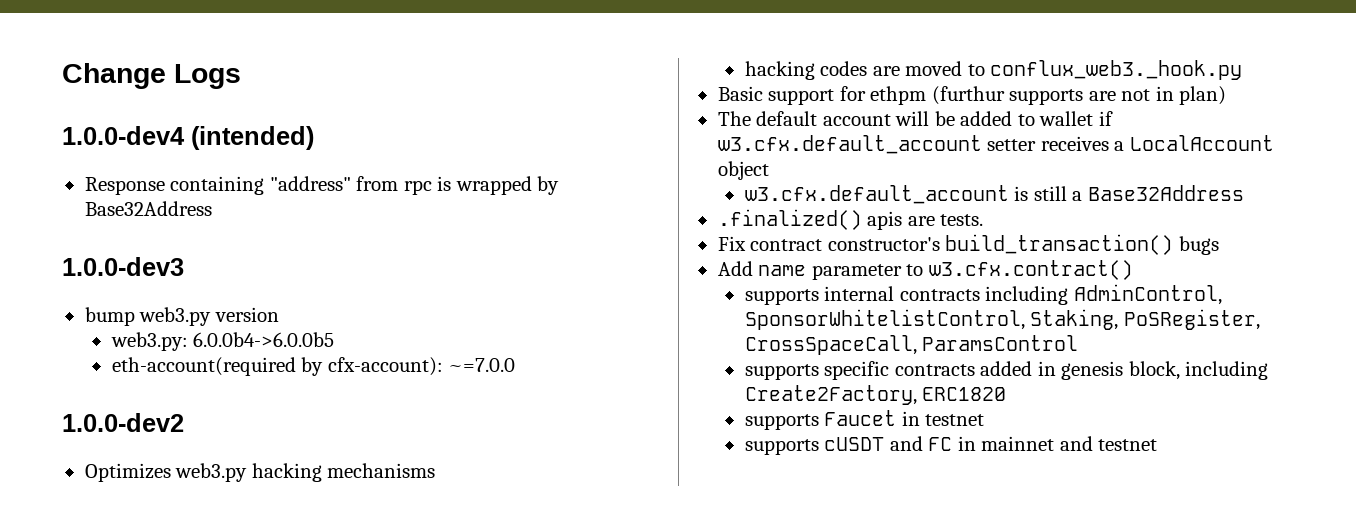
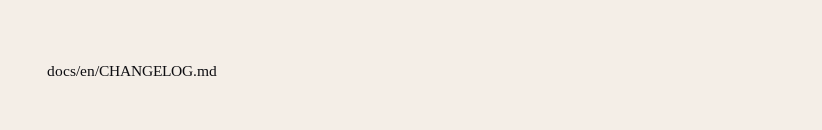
- Change Logs
- 1.0.0-dev4 (intended)
- Response containing "address" from rpc is wrapped by Base32Address
- 1.0.0-dev3
- bump web3.py version
- web3.py: 6.0.0b4->6.0.0b5
- eth-account(required by cfx-account): ~=7.0.0
- 1.0.0-dev2
- Optimizes web3.py hacking mechanisms
- hacking codes are moved to conflux_web3._hook.py
- Basic support for ethpm (furthur supports are not in plan)
- The default account will be added to wallet if w3.cfx.default_account setter receives a LocalAccount object
- w3.cfx.default_account is still a Base32Address
- .finalized() apis are tests.
- Fix contract constructor's build_transaction() bugs
- Add name parameter to w3.cfx.contract()
- supports internal contracts including AdminControl, SponsorWhitelistControl, Staking, PoSRegister, CrossSpaceCall, ParamsControl
- supports specific contracts added in genesis block, including Create2Factory, ERC1820
- supports Faucet in testnet
- supports cUSDT and FC in mainnet and testnet
+ docs/en/CHANGELOG.md

